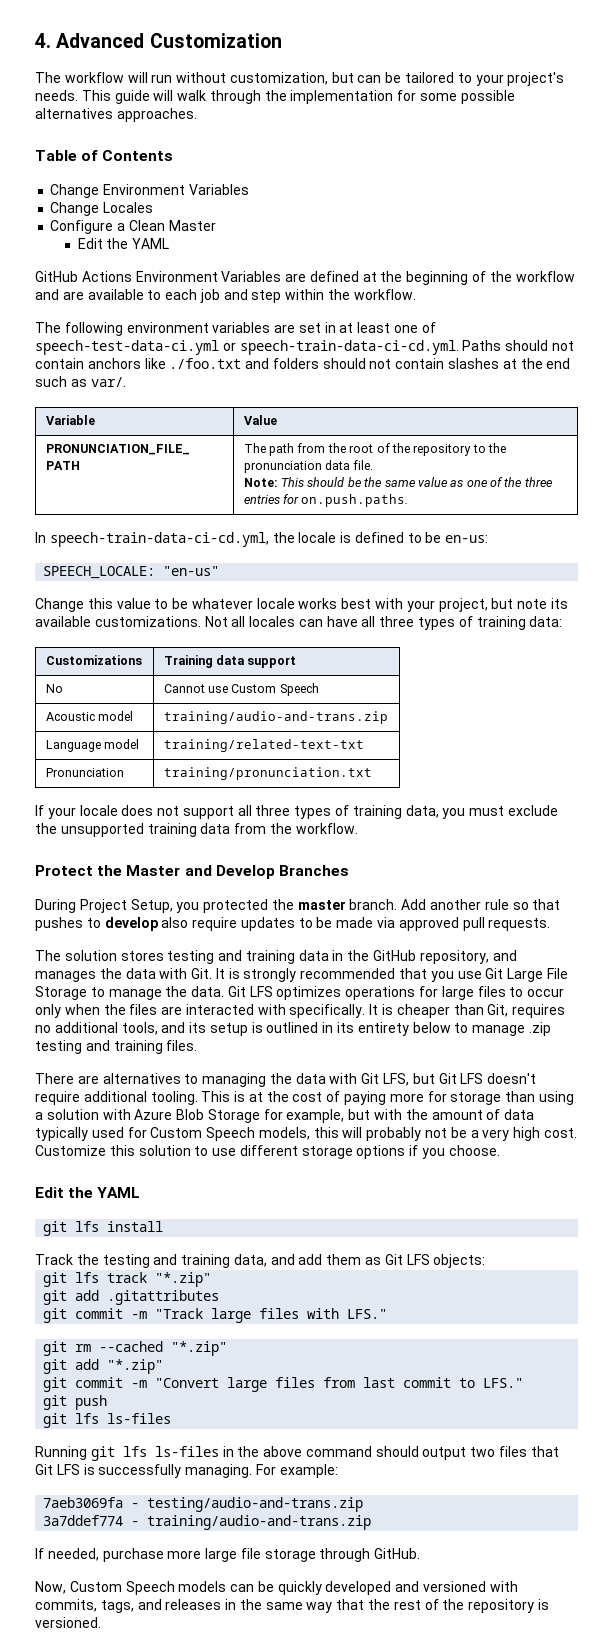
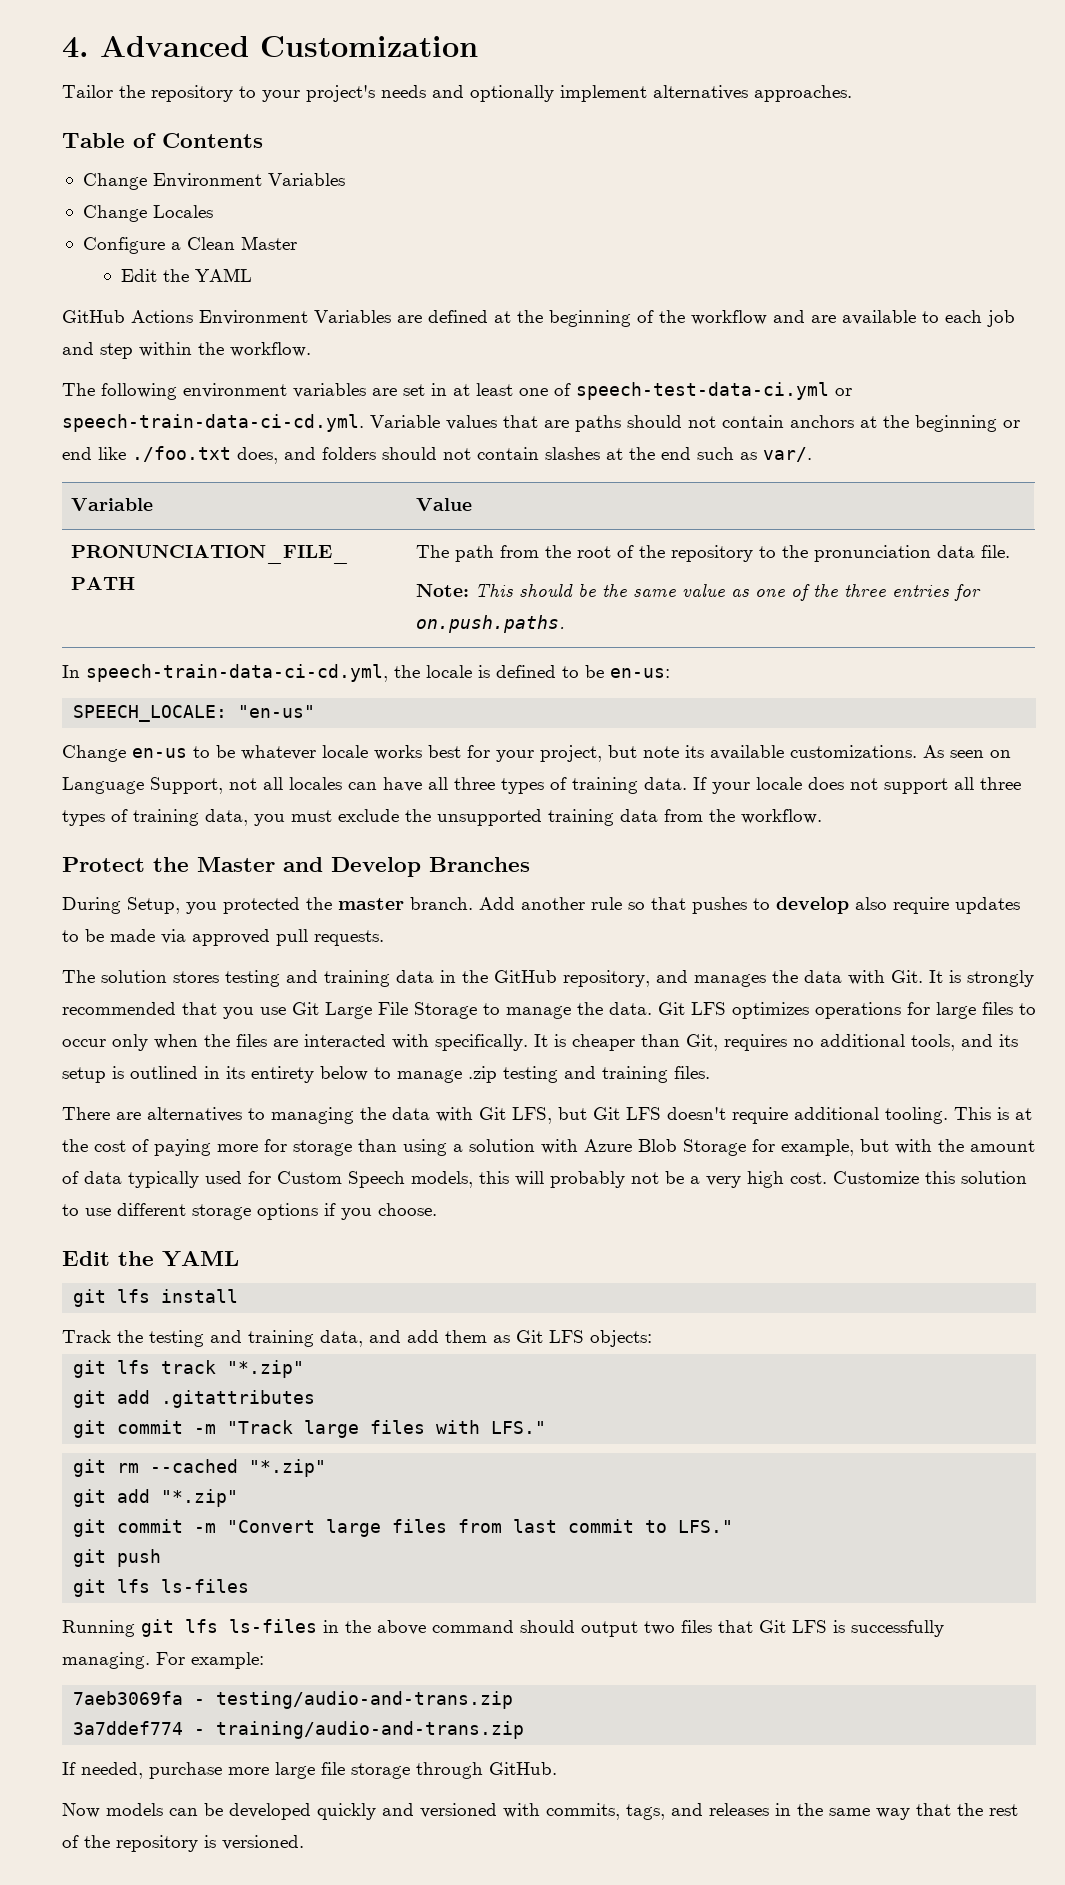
- The workflow will run without customization, but can be tailored to your project's needs. This guide will walk through the implementation for some possible alternatives approaches.
+ Tailor the repository to your project's needs and optionally implement alternatives approaches.
- The following environment variables are set in at least one of speech-test-data-ci.yml or speech-train-data-ci-cd.yml. Paths should not contain anchors like ./foo.txt and folders should not contain slashes at the end such as var/.
+ The following environment variables are set in at least one of speech-test-data-ci.yml or speech-train-data-ci-cd.yml. Variable values that are paths should not contain anchors at the beginning or end like ./foo.txt does, and folders should not contain slashes at the end such as var/.
- Change this value to be whatever locale works best with your project, but note its available customizations.
+ Change en-us to be whatever locale works best for your project, but note its available customizations.
- Not all locales can have all three types of training data:
- Customizations | Training data support
- No | Cannot use Custom Speech
- Acoustic model | training/audio-and-trans.zip
- Language model | training/related-text-txt
- Pronunciation | training/pronunciation.txt
- If your locale does not support all three types of training data, you must exclude the unsupported training data from the workflow.
+ As seen on Language Support, not all locales can have all three types of training data. If your locale does not support all three types of training data, you must exclude the unsupported training data from the workflow.
- During Project Setup, you protected the master branch.
+ During Setup, you protected the master branch.
- Now, Custom Speech models can be quickly developed and versioned with commits, tags, and releases in the same way that the rest of the repository is versioned.
+ Now models can be developed quickly and versioned with commits, tags, and releases in the same way that the rest of the repository is versioned.

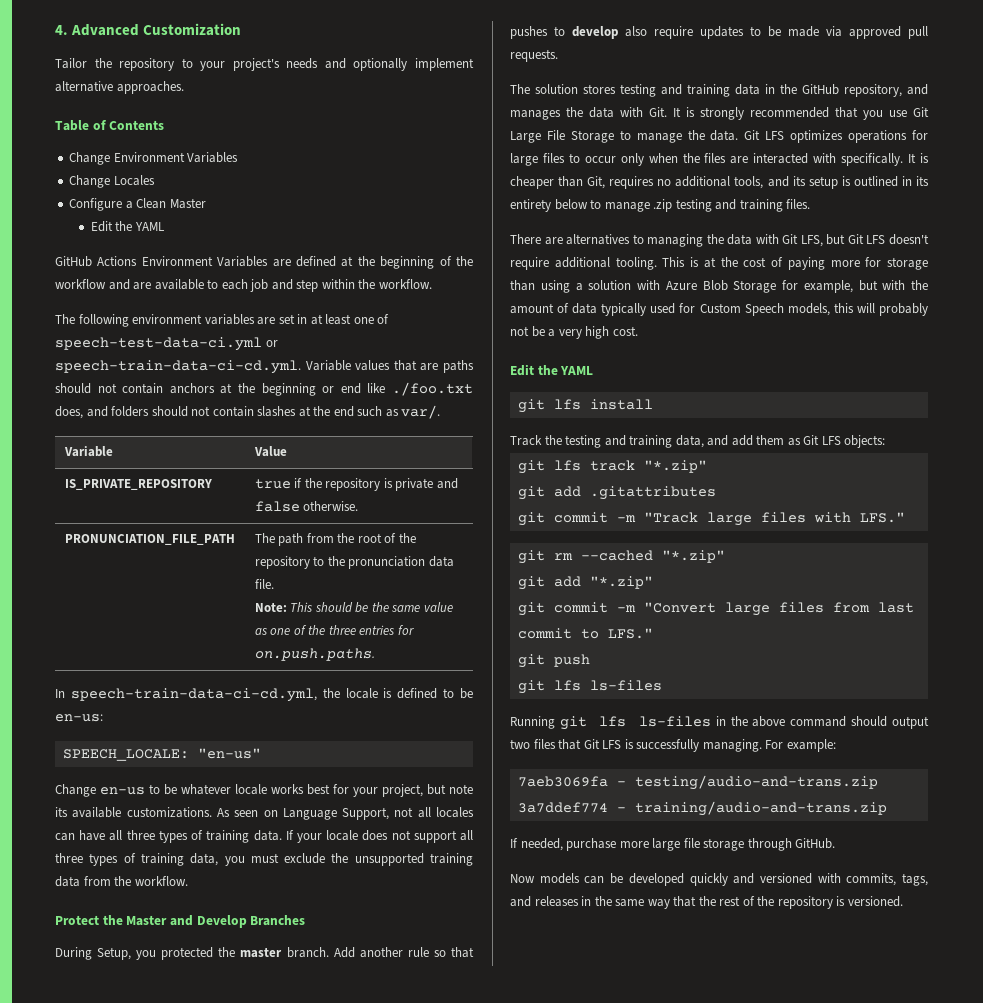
- Tailor the repository to your project's needs and optionally implement alternatives approaches.
+ Tailor the repository to your project's needs and optionally implement alternative approaches.
+ IS_PRIVATE_REPOSITORY | true if the repository is private and false otherwise.
- Customize this solution to use different storage options if you choose.

